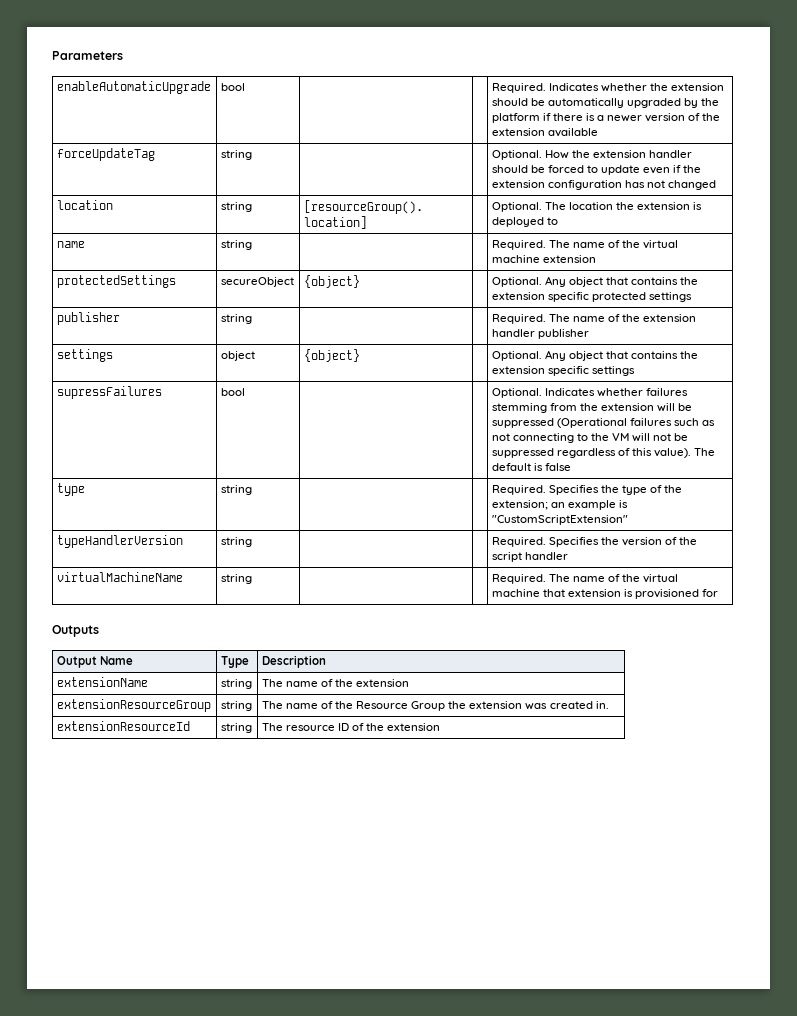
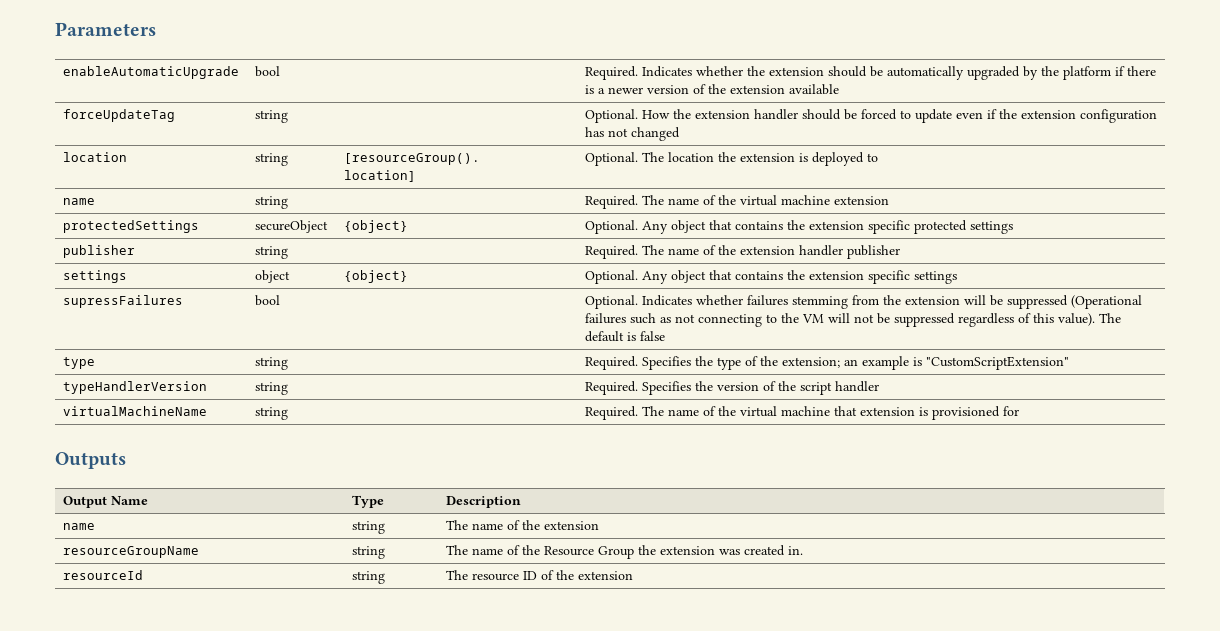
- extensionName | string | The name of the extension
+ name | string | The name of the extension
- extensionResourceGroup | string | The name of the Resource Group the extension was created in.
+ resourceGroupName | string | The name of the Resource Group the extension was created in.
- extensionResourceId | string | The resource ID of the extension
+ resourceId | string | The resource ID of the extension

